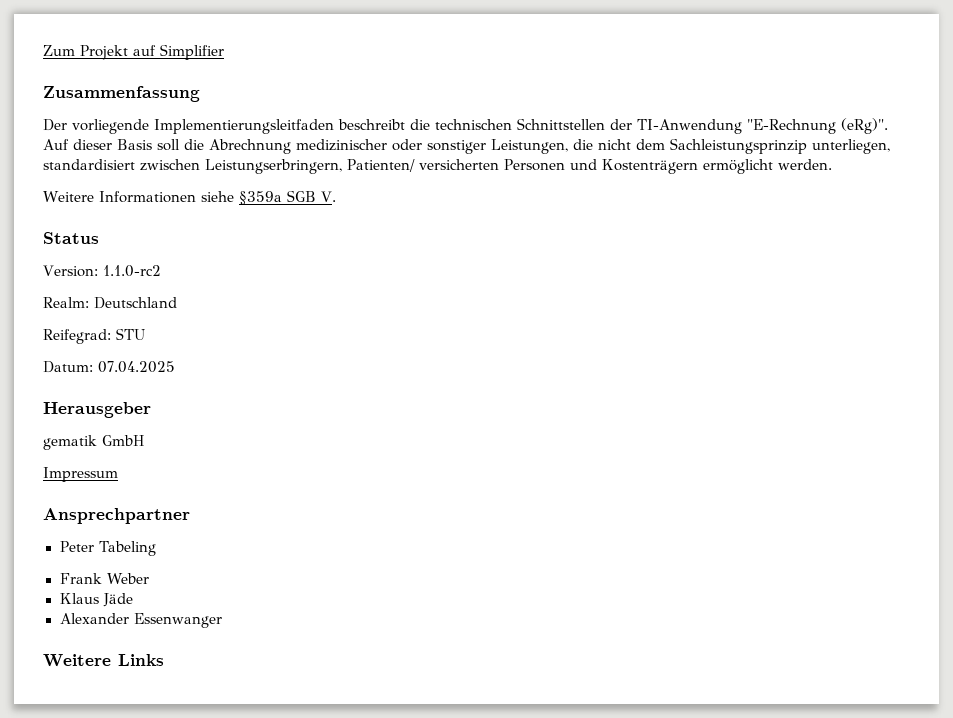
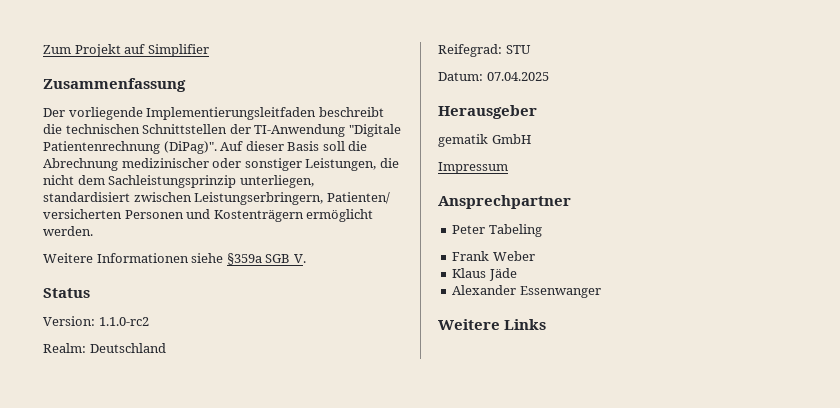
- Der vorliegende Implementierungsleitfaden beschreibt die technischen Schnittstellen der TI-Anwendung "E-Rechnung (eRg)".
+ Der vorliegende Implementierungsleitfaden beschreibt die technischen Schnittstellen der TI-Anwendung "Digitale Patientenrechnung (DiPag)".

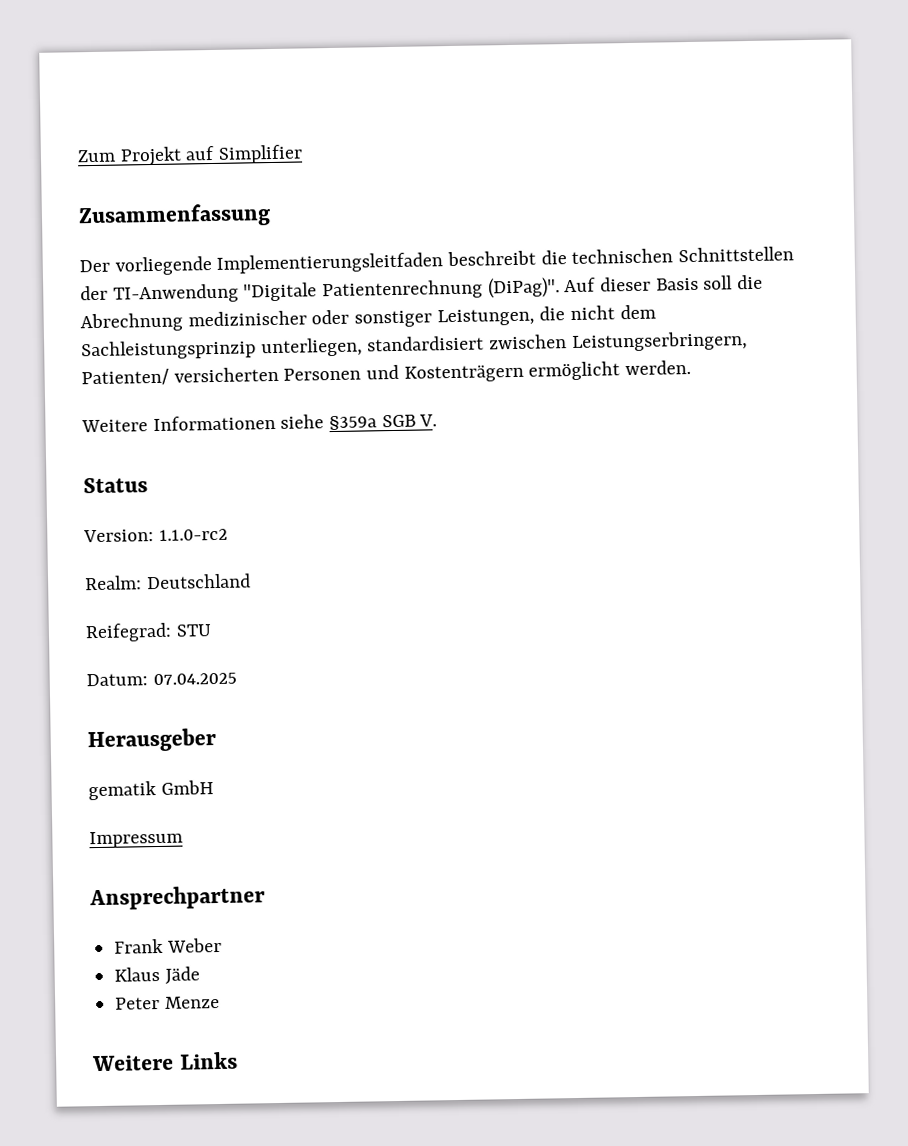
- Peter Tabeling
- Alexander Essenwanger
+ Peter Menze

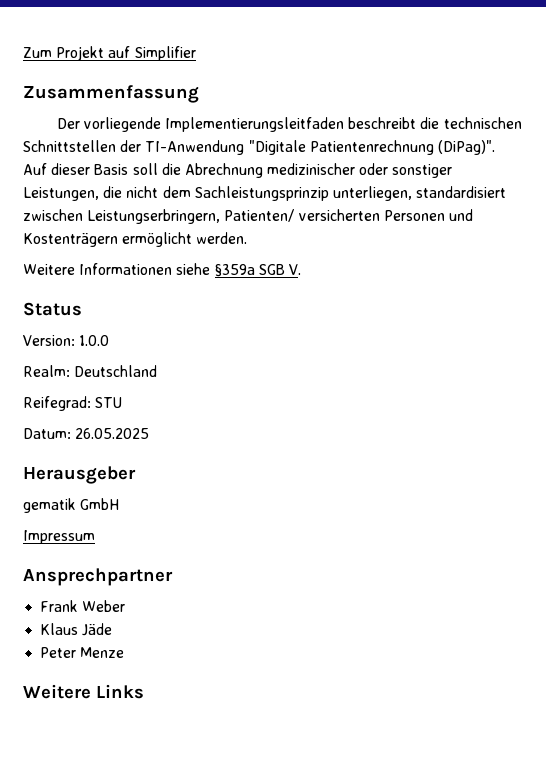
- Version: 1.1.0-rc2
+ Version: 1.0.0
- Datum: 07.04.2025
+ Datum: 26.05.2025

